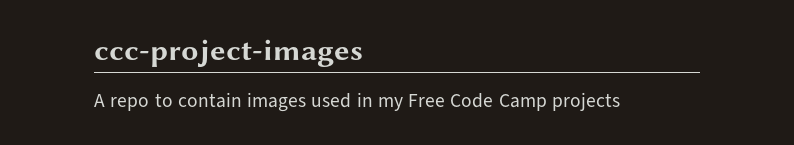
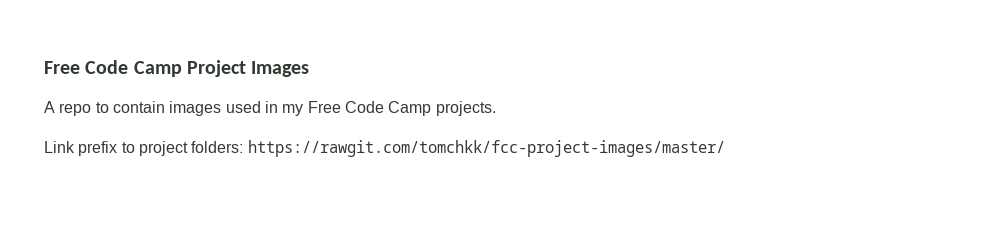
- ccc-project-images
+ Free Code Camp Project Images
- A repo to contain images used in my Free Code Camp projects
+ A repo to contain images used in my Free Code Camp projects.
+ Link prefix to project folders: https://rawgit.com/tomchkk/fcc-project-images/master/

